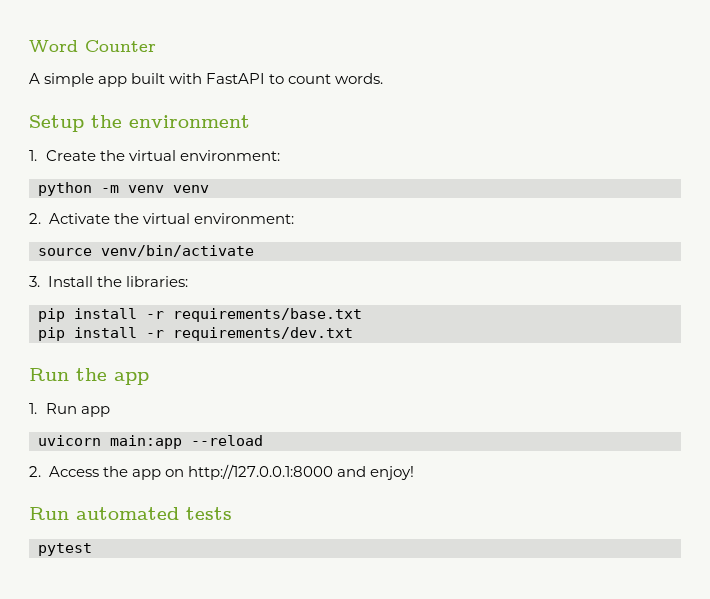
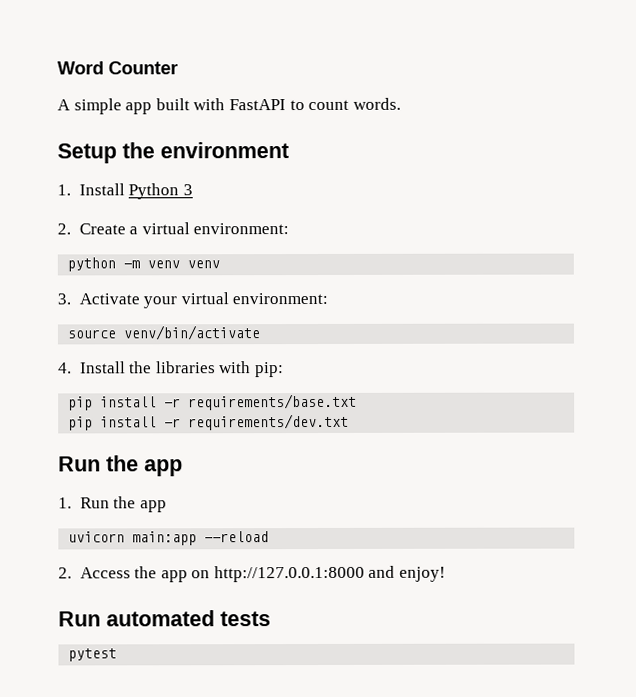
- 1. Create the virtual environment:
+ 1. Install Python 3
+ 2. Create a virtual environment:
- 2. Activate the virtual environment:
+ 3. Activate your virtual environment:
- 3. Install the libraries:
+ 4. Install the libraries with pip:
- 1. Run app
+ 1. Run the app

